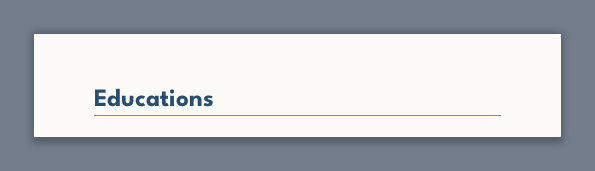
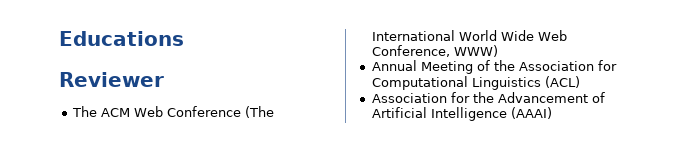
+ Reviewer
+ The ACM Web Conference (The International World Wide Web Conference, WWW)
+ Annual Meeting of the Association for Computational Linguistics (ACL)
+ Association for the Advancement of Artificial Intelligence (AAAI)

